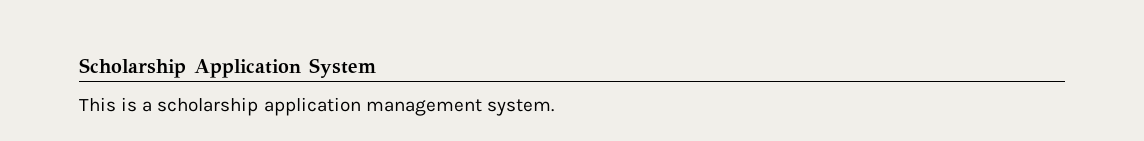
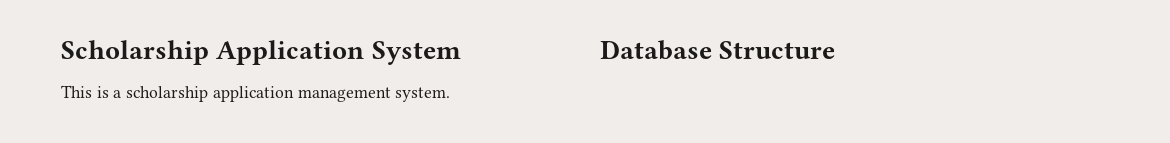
+ Database Structure

